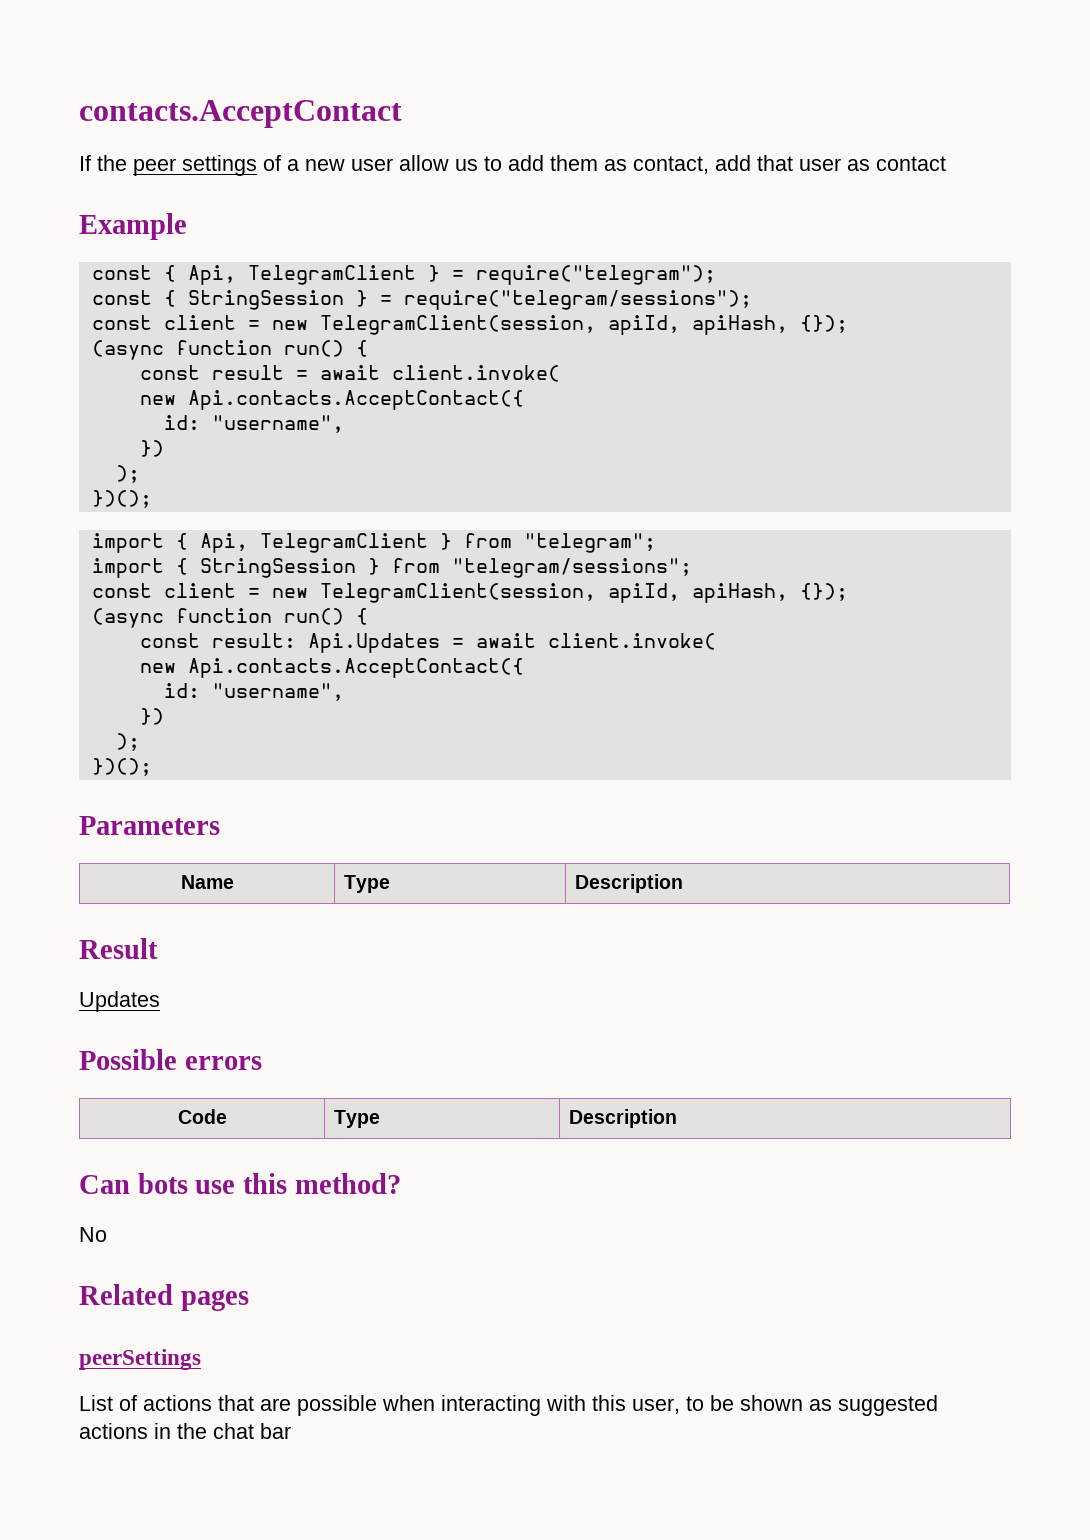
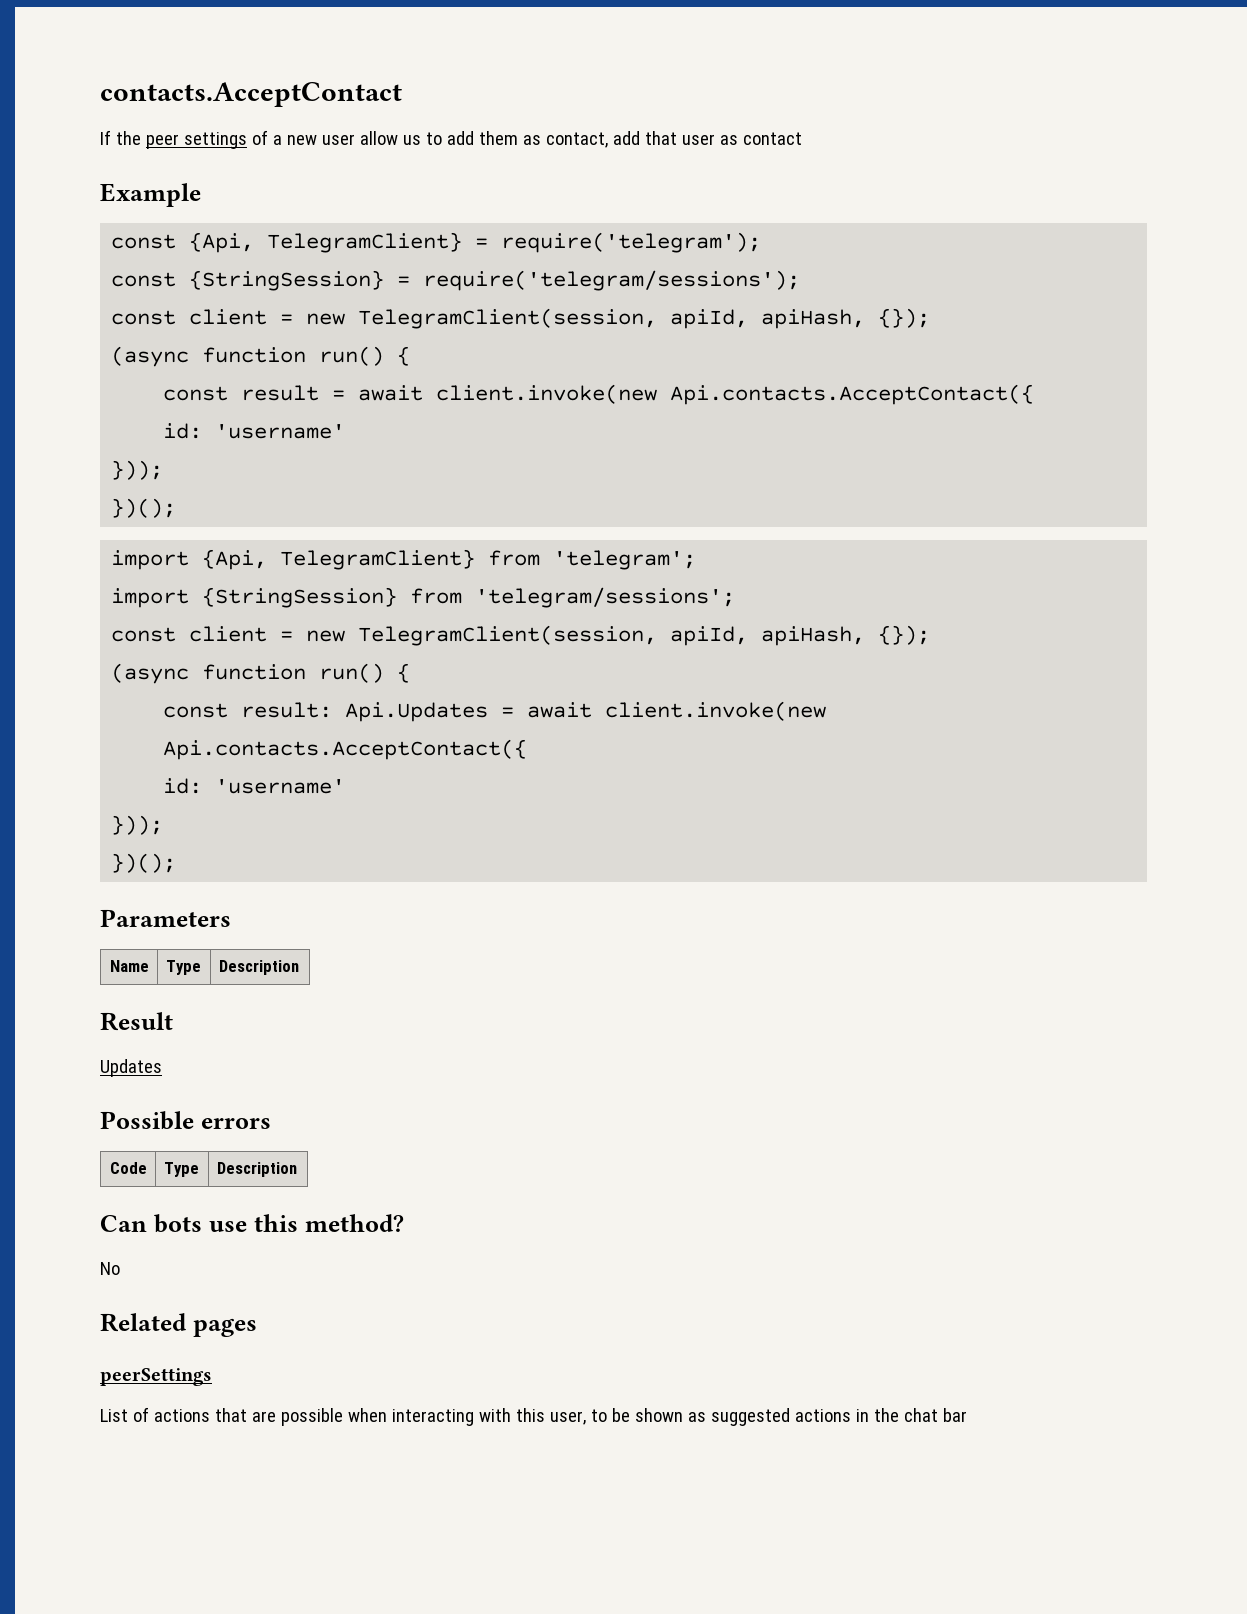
- const { Api, TelegramClient } = require("telegram");
- const { StringSession } = require("telegram/sessions");
+ const {Api, TelegramClient} = require('telegram');
+ const {StringSession} = require('telegram/sessions');
- const result = await client.invoke(
- new Api.contacts.AcceptContact({
- id: "username",
- })
- );
+ const result = await client.invoke(new Api.contacts.AcceptContact({
+ id: 'username'
+ }));
- import { Api, TelegramClient } from "telegram";
- import { StringSession } from "telegram/sessions";
+ import {Api, TelegramClient} from 'telegram';
+ import {StringSession} from 'telegram/sessions';
- const result: Api.Updates = await client.invoke(
- new Api.contacts.AcceptContact({
- id: "username",
- })
- );
+ const result: Api.Updates = await client.invoke(new Api.contacts.AcceptContact({
+ id: 'username'
+ }));

